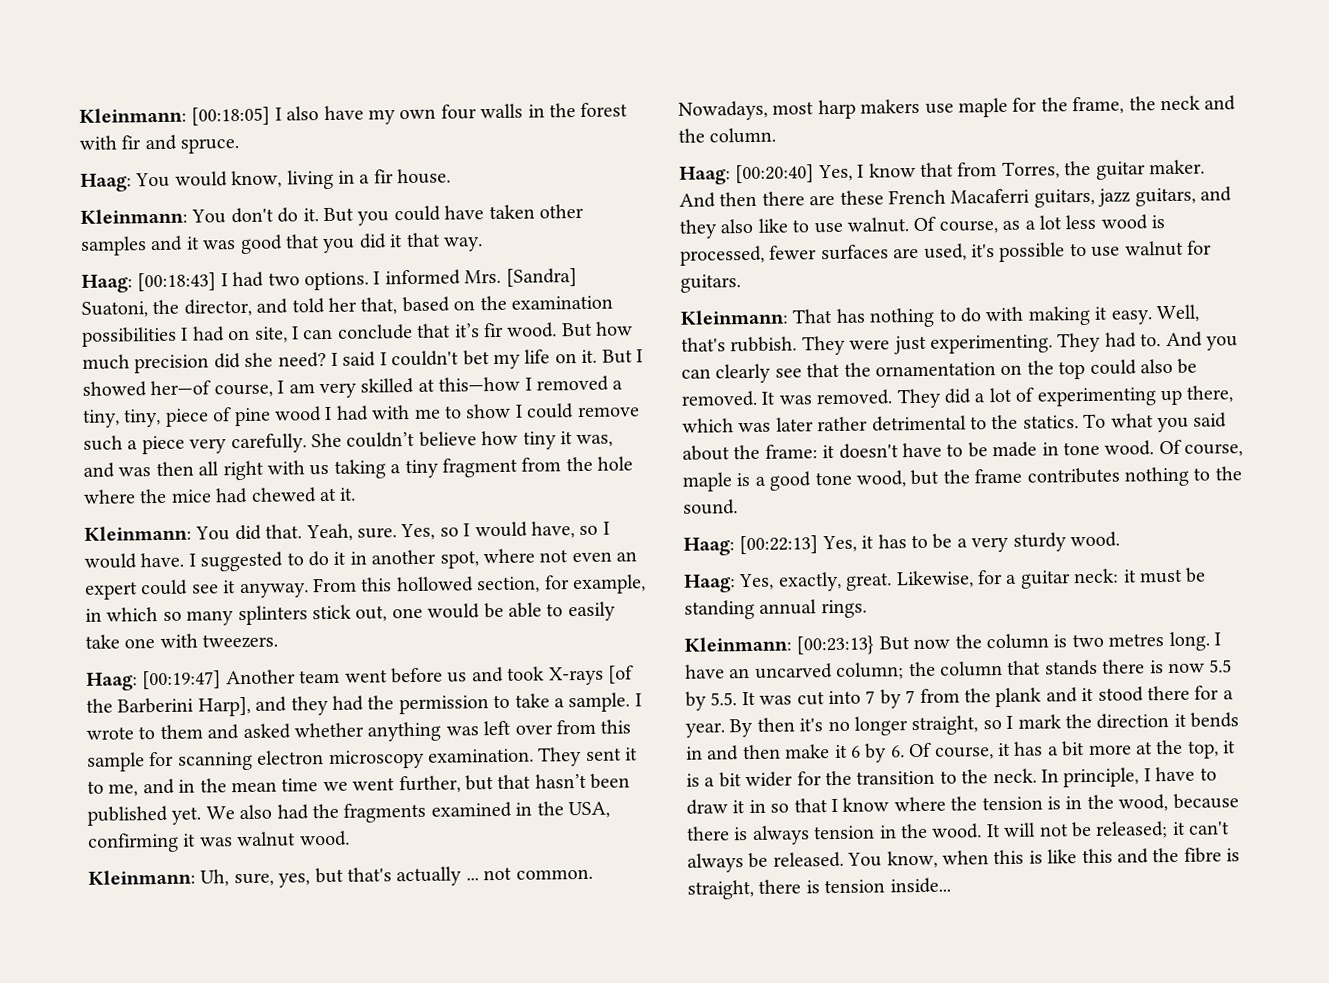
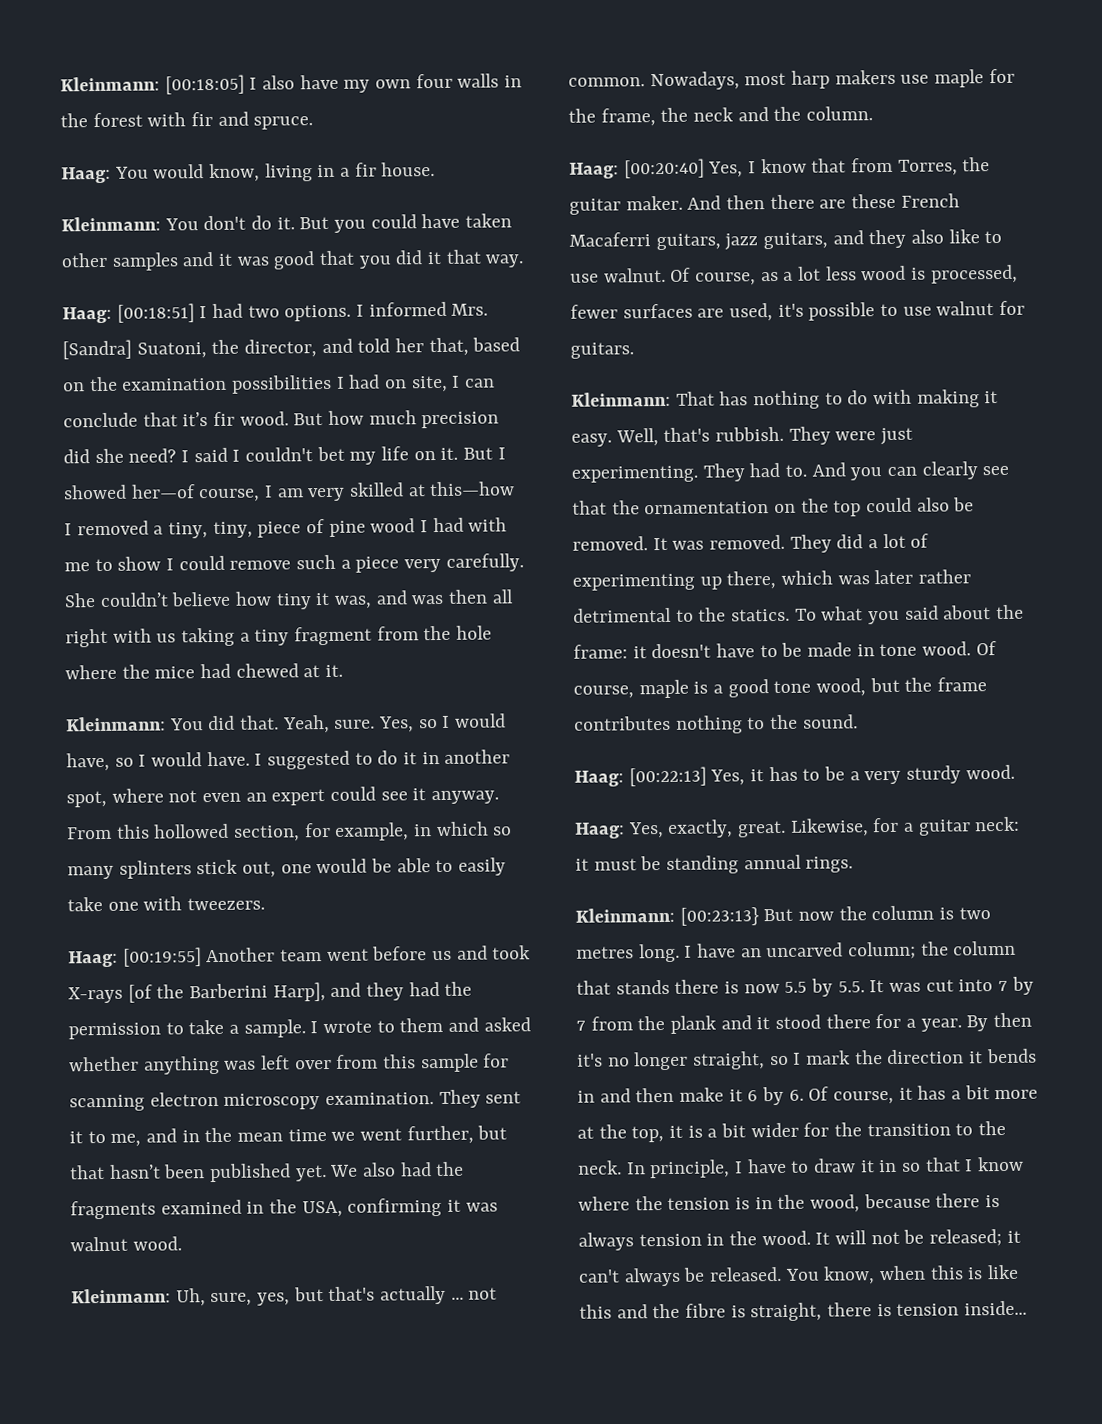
- Haag: [00:18:43] I had two options.
+ Haag: [00:18:51] I had two options.
- Haag: [00:19:47] Another team went before us and took X-rays [of the Barberini Harp], and they had the permission to take a sample.
+ Haag: [00:19:55] Another team went before us and took X-rays [of the Barberini Harp], and they had the permission to take a sample.

